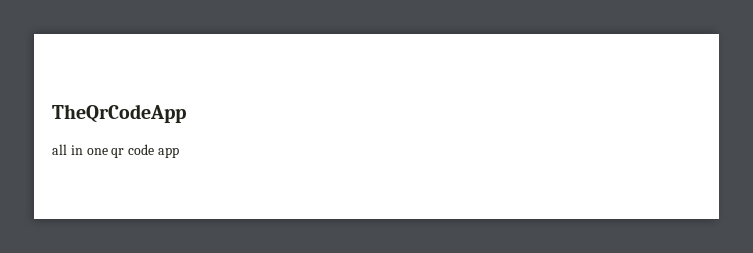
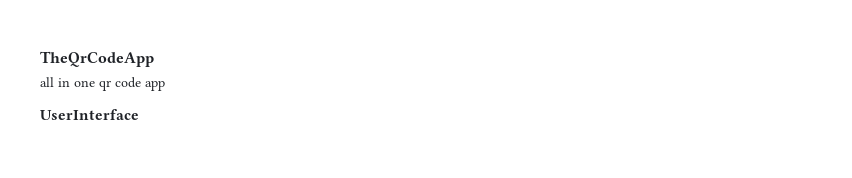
+ UserInterface

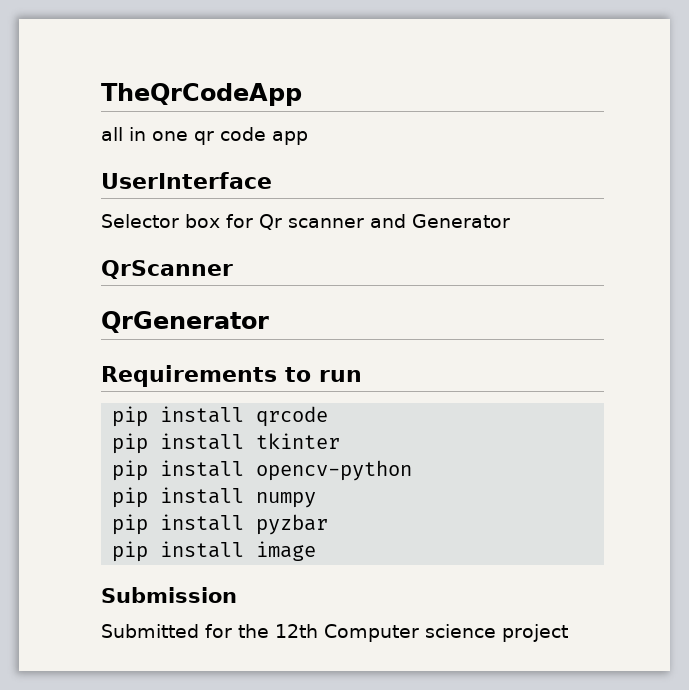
+ Selector box for Qr scanner and Generator
+ QrScanner
+ QrGenerator
+ Requirements to run
+ pip install qrcode
+ pip install tkinter
+ pip install opencv-python
+ pip install numpy
+ pip install pyzbar
+ pip install image
+ Submission
+ Submitted for the 12th Computer science project

